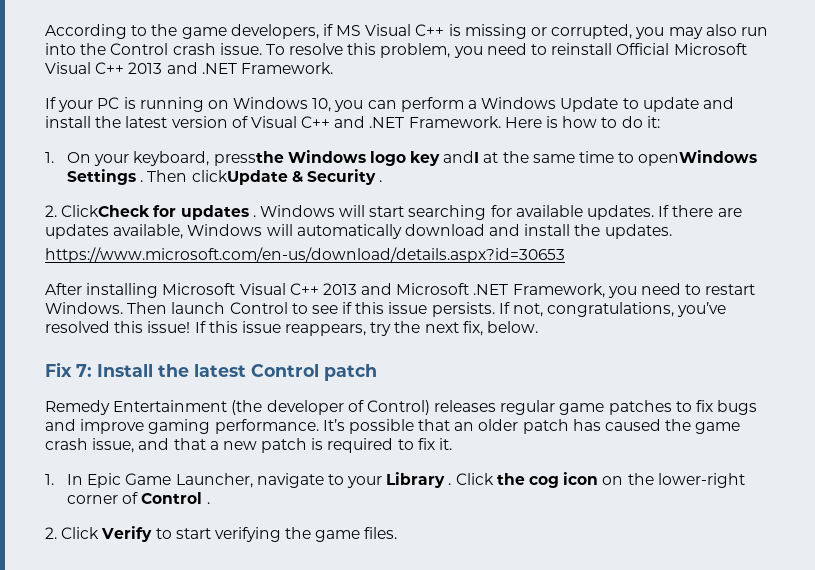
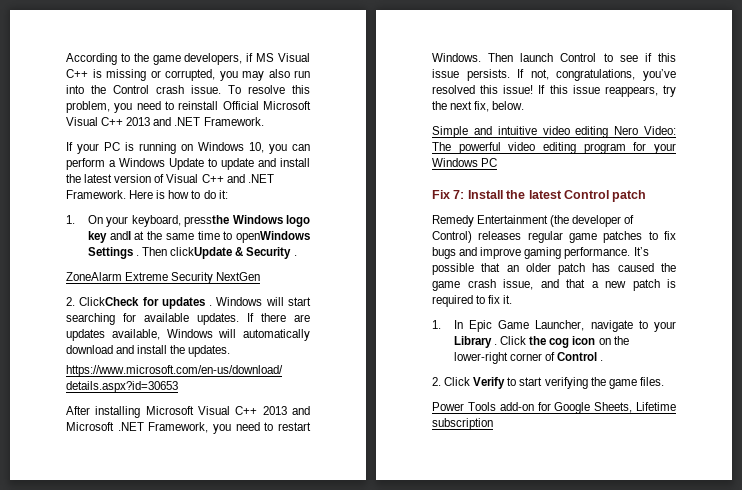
+ ZoneAlarm Extreme Security NextGen
+ Simple and intuitive video editing Nero Video: The powerful video editing program for your Windows PC
+ Power Tools add-on for Google Sheets, Lifetime subscription

